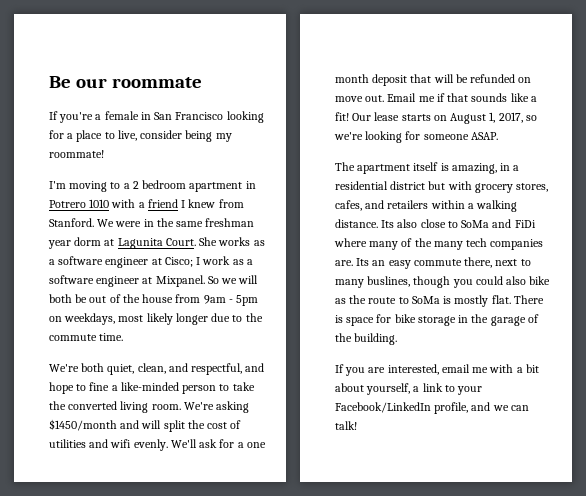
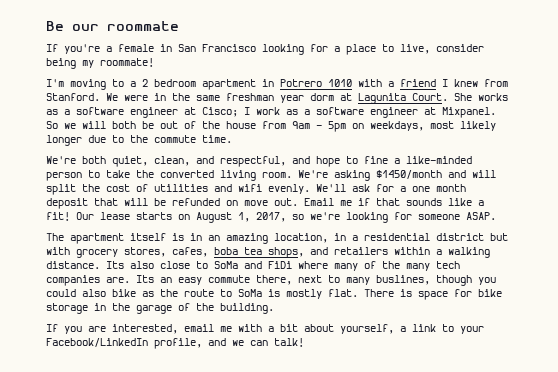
- The apartment itself is amazing, in a residential district but with grocery stores, cafes, and retailers within a walking distance.
+ The apartment itself is in an amazing location, in a residential district but with grocery stores, cafes, boba tea shops, and retailers within a walking distance.

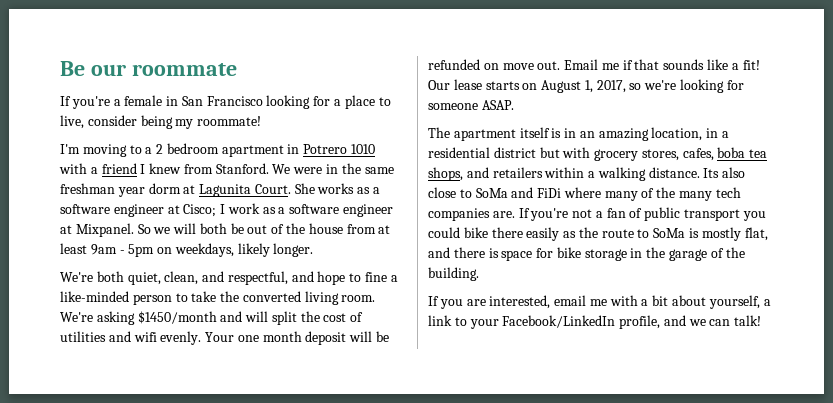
- So we will both be out of the house from 9am - 5pm on weekdays, most likely longer due to the commute time.
+ So we will both be out of the house from at least 9am - 5pm on weekdays, likely longer.
- We'll ask for a one month deposit that will be refunded on move out.
+ Your one month deposit will be refunded on move out.
- Its an easy commute there, next to many buslines, though you could also bike as the route to SoMa is mostly flat. There is space for bike storage in the garage of the building.
+ If you're not a fan of public transport you could bike there easily as the route to SoMa is mostly flat, and there is space for bike storage in the garage of the building.

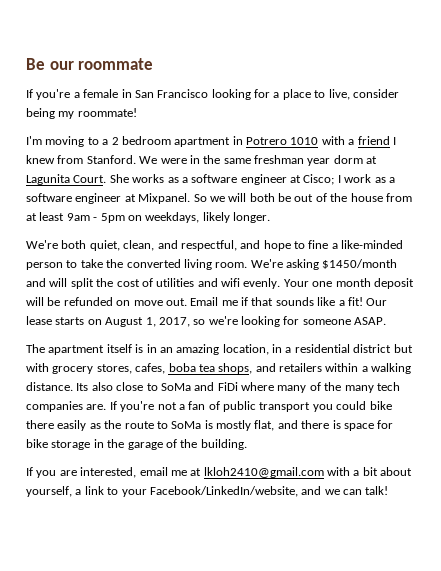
- If you are interested, email me with a bit about yourself, a link to your Facebook/LinkedIn profile, and we can talk!
+ If you are interested, email me at lkloh2410@gmail.com with a bit about yourself, a link to your Facebook/LinkedIn/website, and we can talk!

